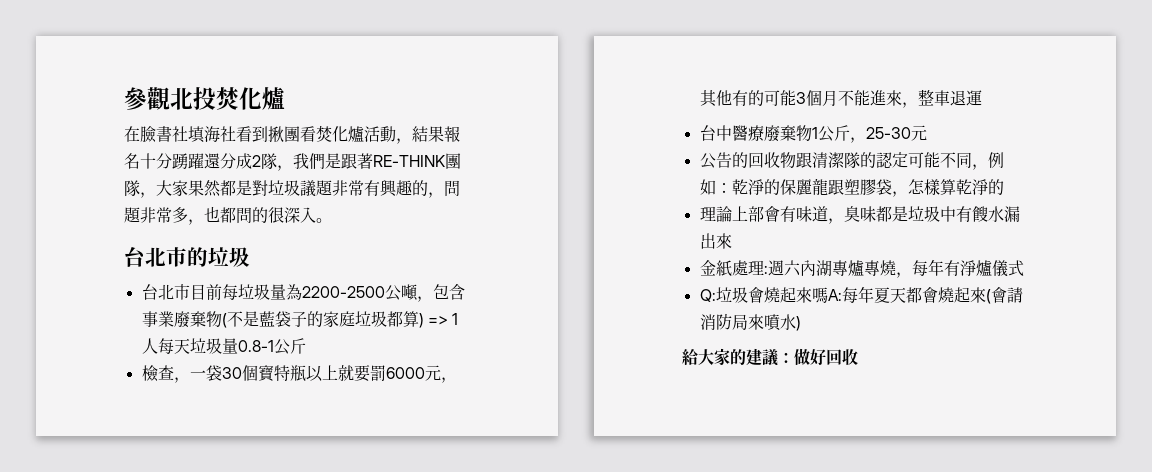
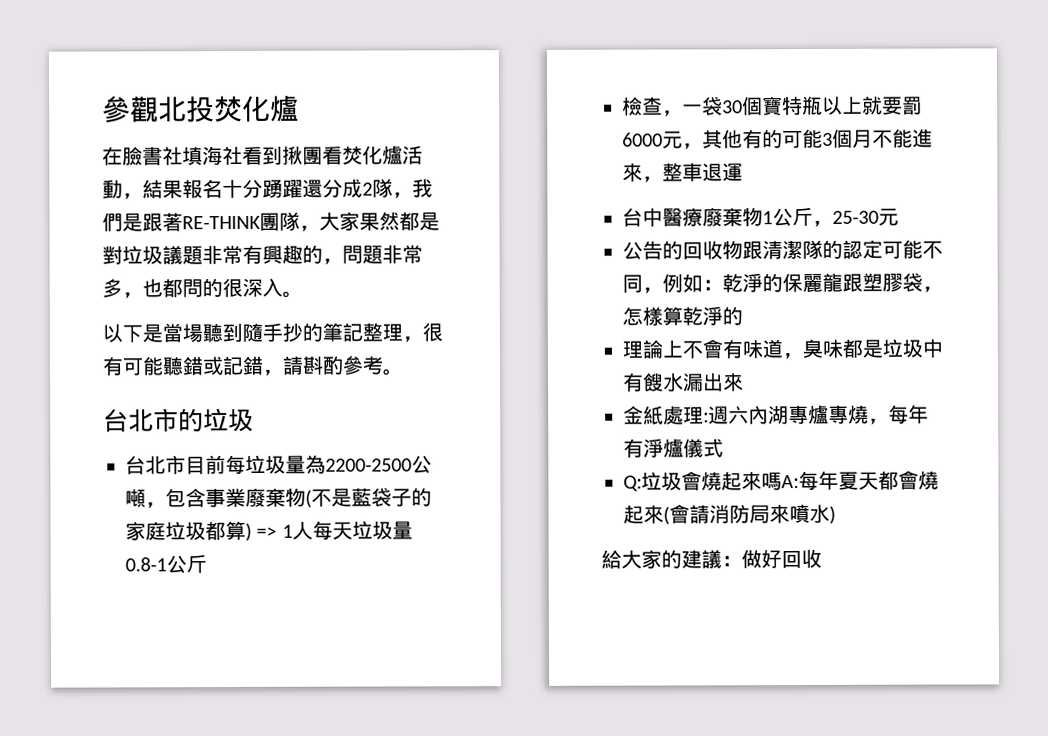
+ 以下是當場聽到隨手抄的筆記整理，很有可能聽錯或記錯，請斟酌參考。
- 理論上部會有味道，臭味都是垃圾中有餿水漏出來
+ 理論上不會有味道，臭味都是垃圾中有餿水漏出來

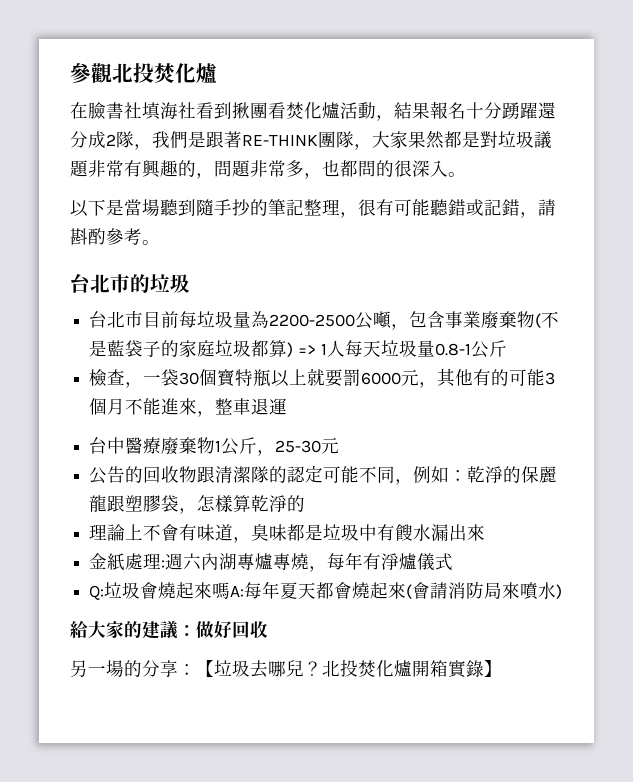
+ 另一場的分享：【垃圾去哪兒？北投焚化爐開箱實錄】

